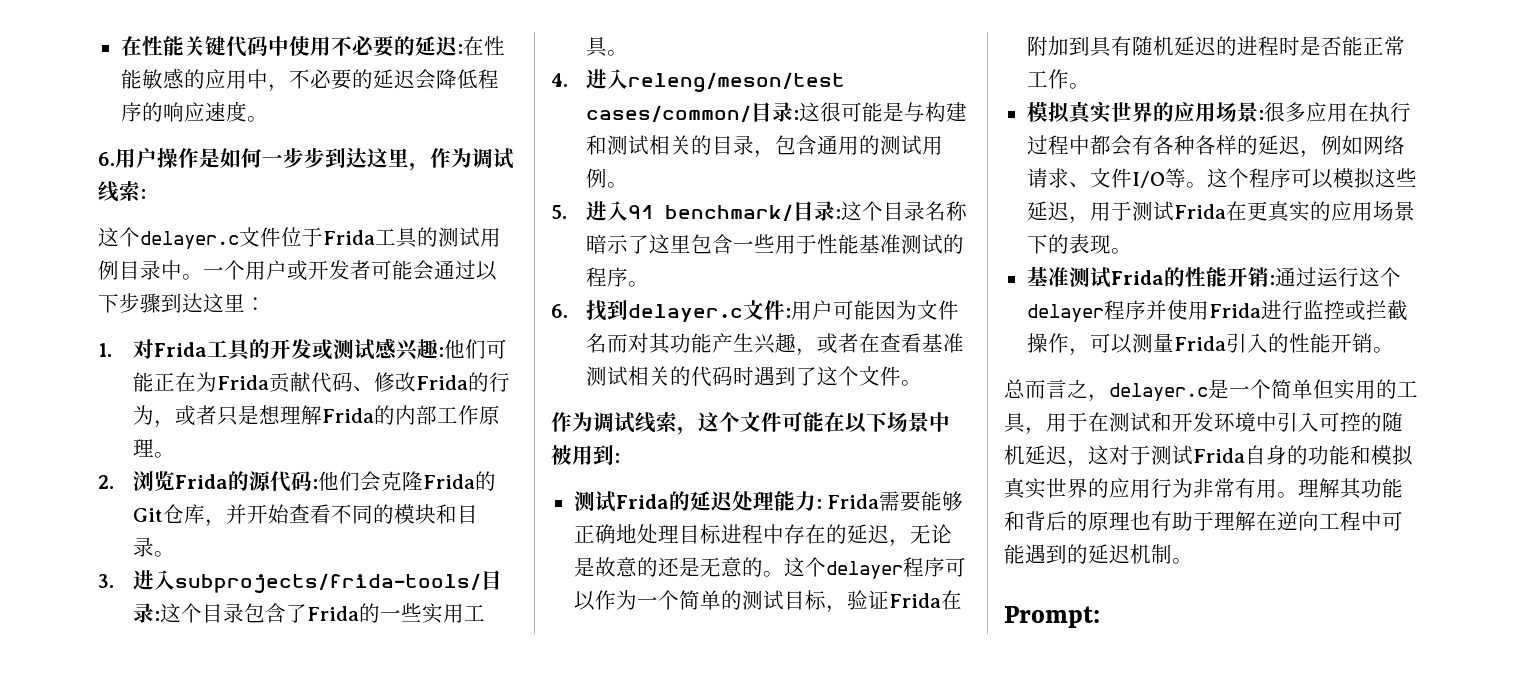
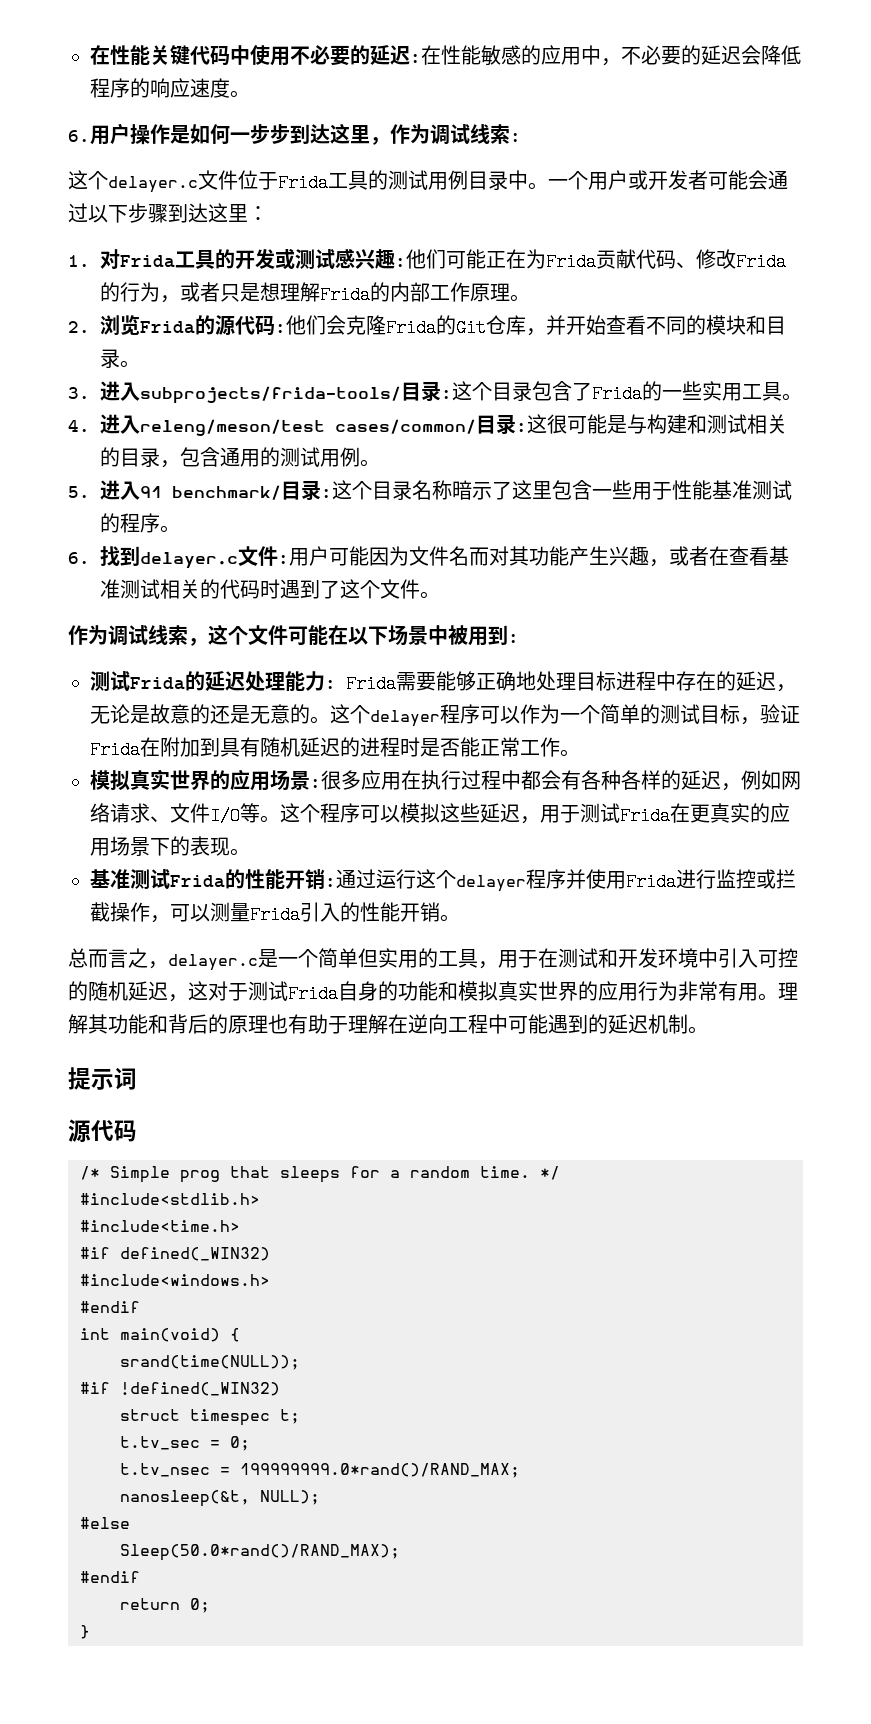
- Prompt:
+ 提示词
+ 源代码
+ /* Simple prog that sleeps for a random time. */
+ #include<stdlib.h>
+ #include<time.h>
+ #if defined(_WIN32)
+ #include<windows.h>
+ #endif
+ int main(void) {
+ srand(time(NULL));
+ #if !defined(_WIN32)
+ struct timespec t;
+ t.tv_sec = 0;
+ t.tv_nsec = 199999999.0*rand()/RAND_MAX;
+ nanosleep(&t, NULL);
+ #else
+ Sleep(50.0*rand()/RAND_MAX);
+ #endif
+ return 0;
+ }

